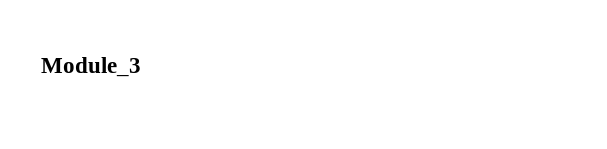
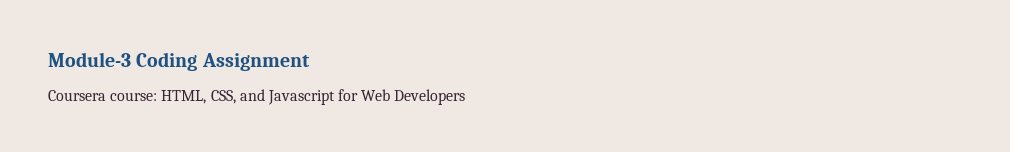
- Module_3
+ Module-3 Coding Assignment
+ Coursera course: HTML, CSS, and Javascript for Web Developers

